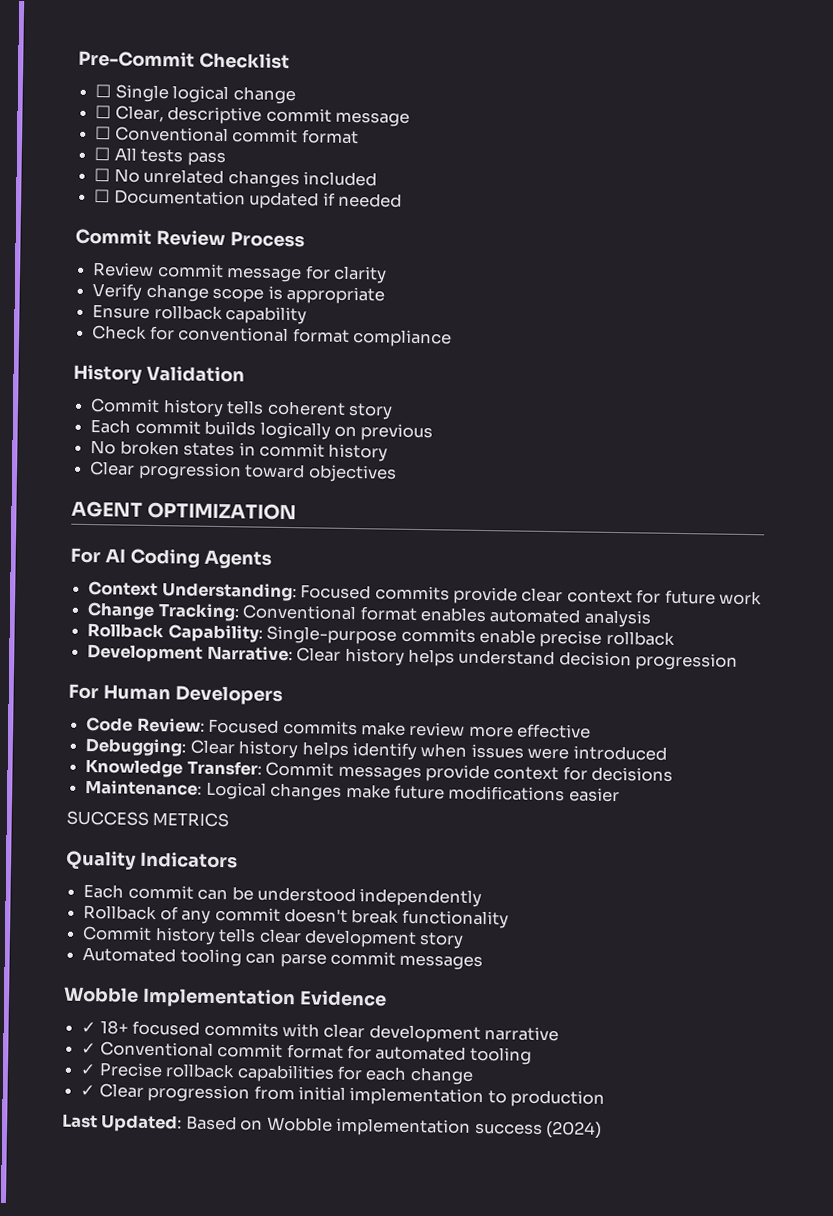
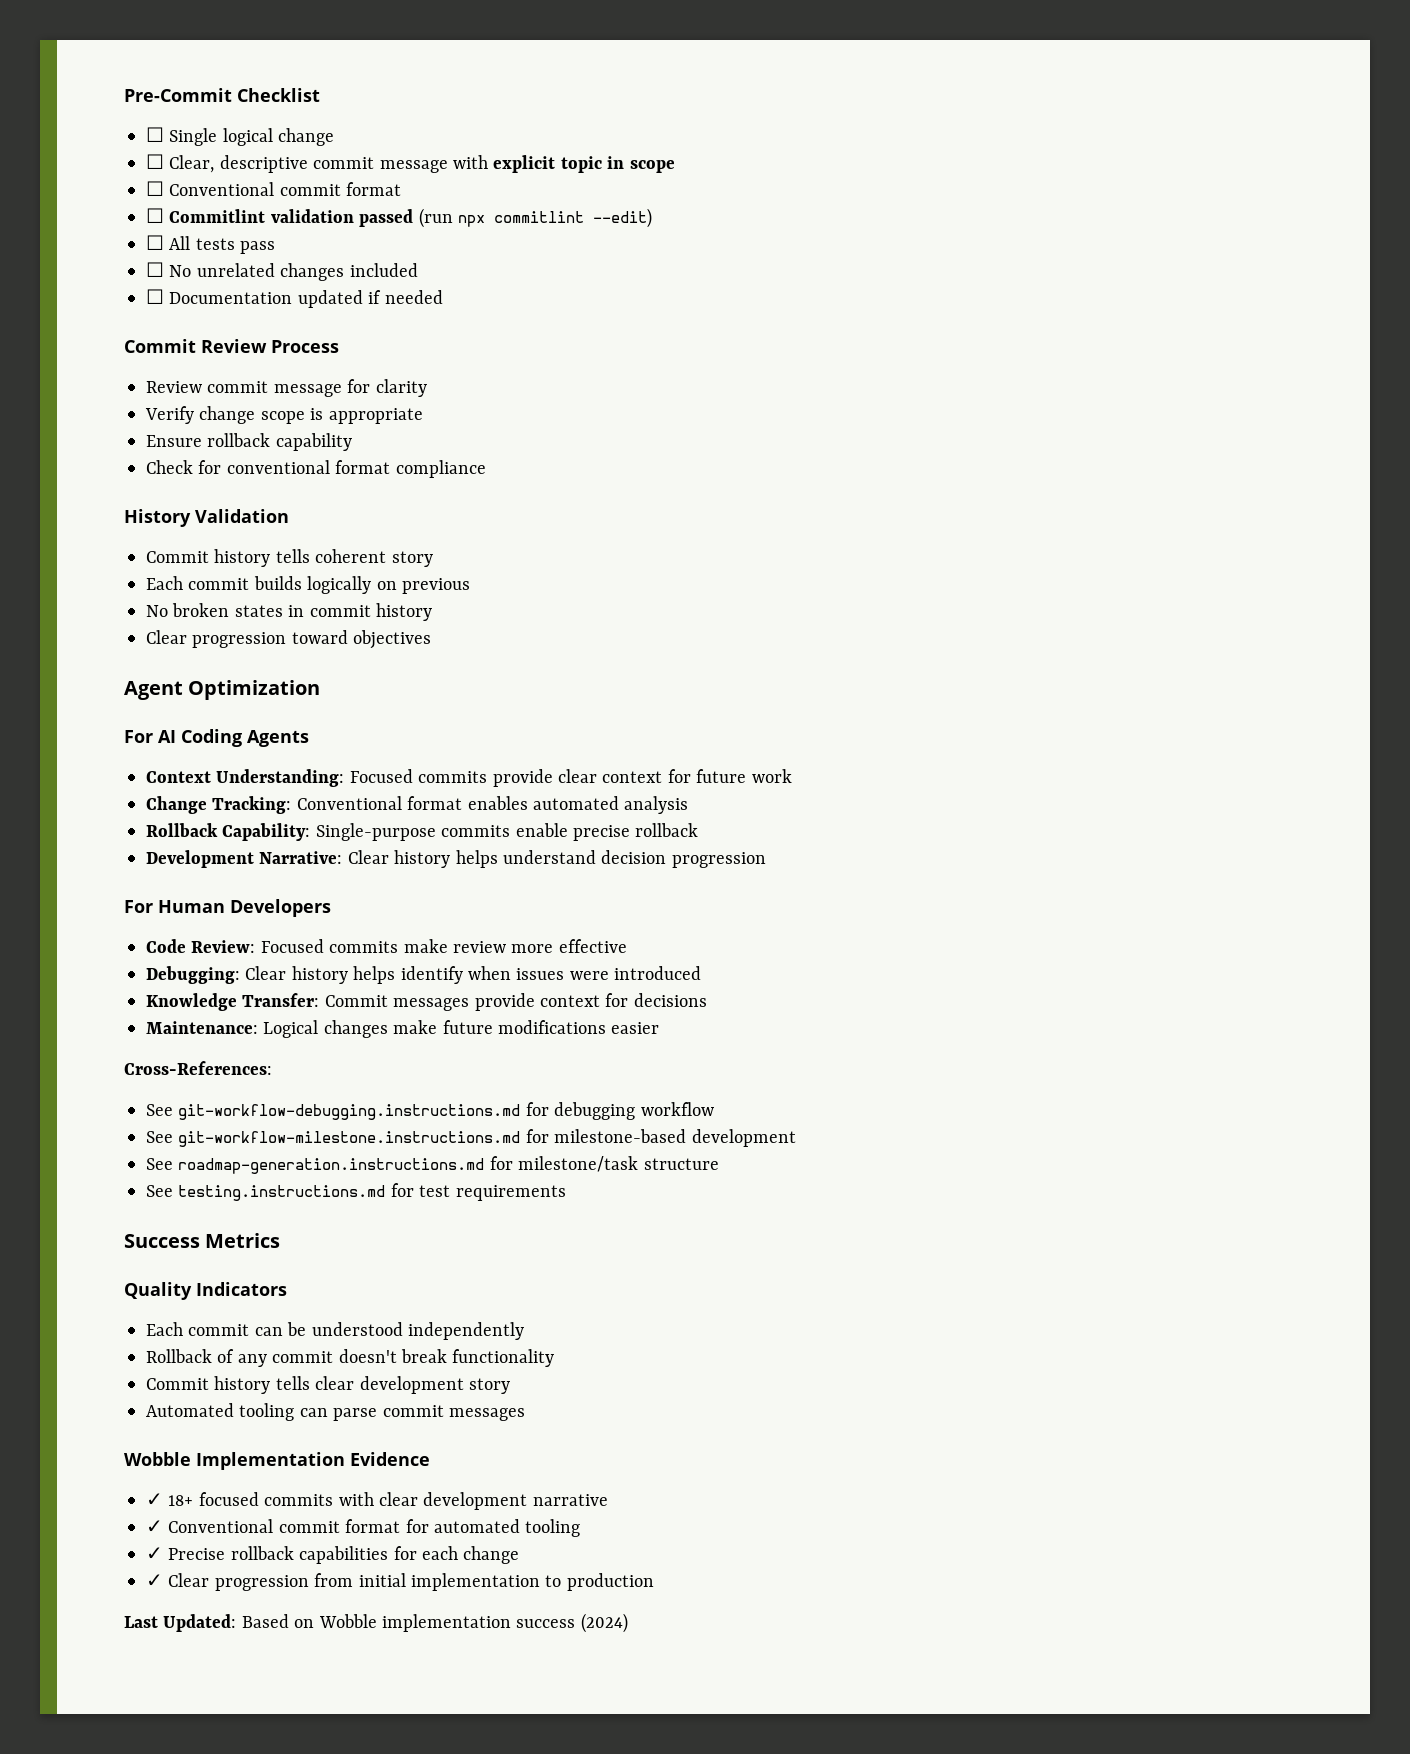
- ☐ Clear, descriptive commit message
+ ☐ Clear, descriptive commit message with explicit topic in scope
+ ☐ Commitlint validation passed (run npx commitlint --edit)
- AGENT OPTIMIZATION
+ Agent Optimization
- SUCCESS METRICS
+ Cross-References:
+ See git-workflow-debugging.instructions.md for debugging workflow
+ See git-workflow-milestone.instructions.md for milestone-based development
+ See roadmap-generation.instructions.md for milestone/task structure
+ See testing.instructions.md for test requirements
+ Success Metrics

